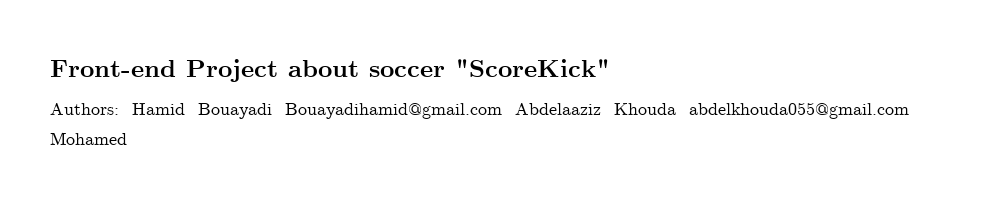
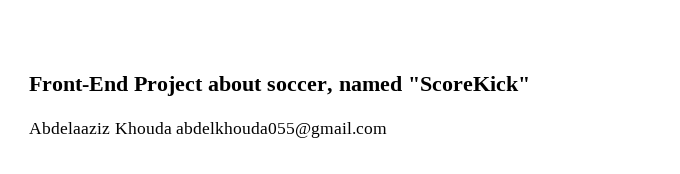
- Front-end Project about soccer "ScoreKick"
+ Front-End Project about soccer, named "ScoreKick"
- Authors: Hamid Bouayadi Bouayadihamid@gmail.com Abdelaaziz Khouda abdelkhouda055@gmail.com Mohamed
+ Abdelaaziz Khouda abdelkhouda055@gmail.com

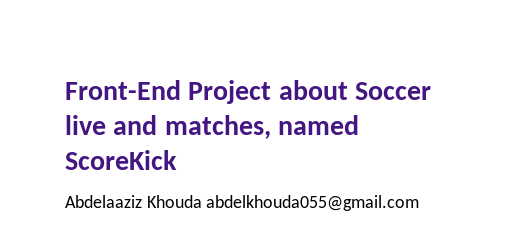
- Front-End Project about soccer, named "ScoreKick"
+ Front-End Project about Soccer live and matches, named ScoreKick

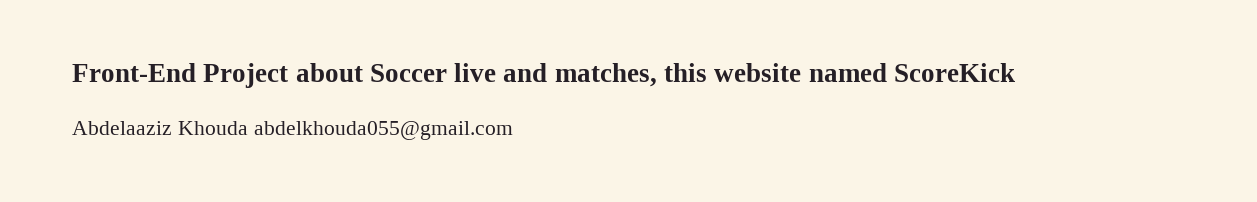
- Front-End Project about Soccer live and matches, named ScoreKick
+ Front-End Project about Soccer live and matches, this website named ScoreKick

